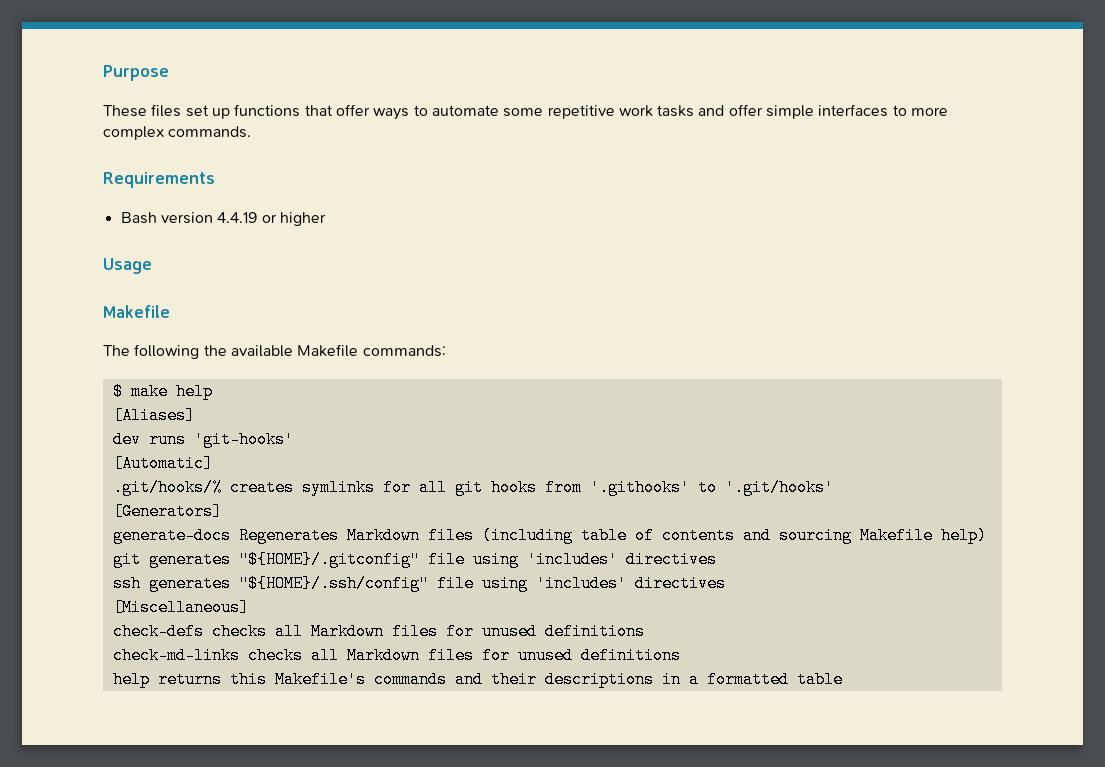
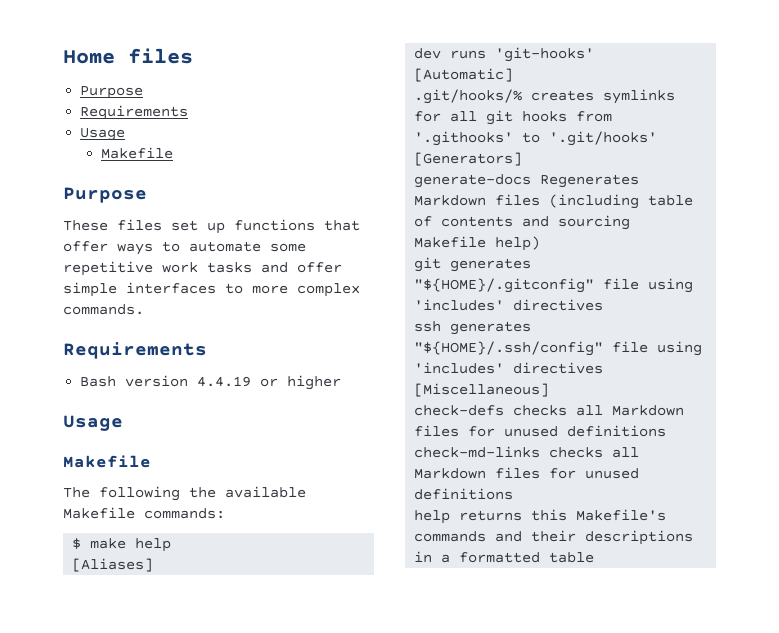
+ Home files
+ Purpose
+ Requirements
+ Usage
+ Makefile

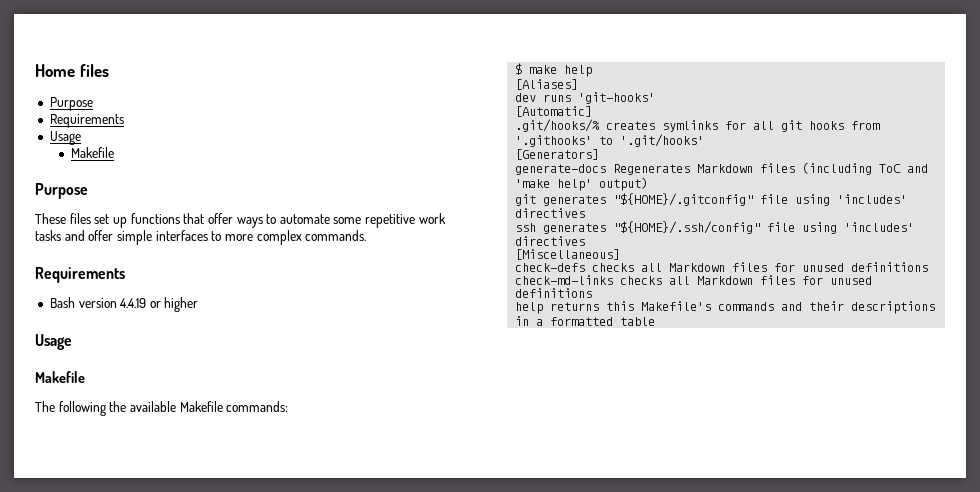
- generate-docs Regenerates Markdown files (including table of contents and sourcing Makefile help)
+ generate-docs Regenerates Markdown files (including ToC and 'make help' output)

